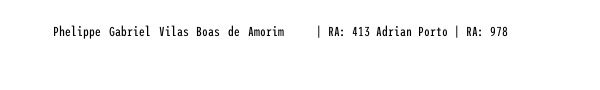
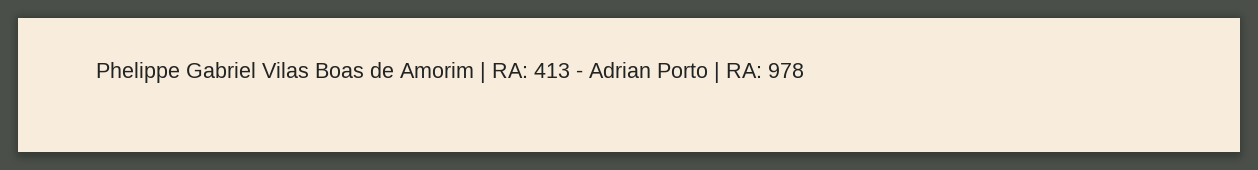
- Phelippe Gabriel Vilas Boas de Amorim | RA: 413 Adrian Porto | RA: 978
+ Phelippe Gabriel Vilas Boas de Amorim | RA: 413 - Adrian Porto | RA: 978

